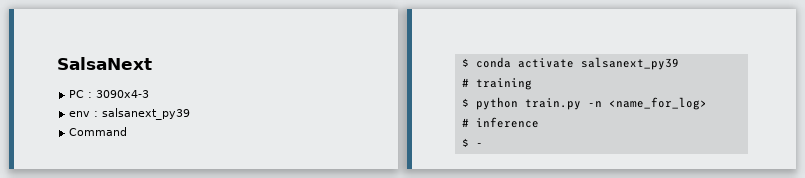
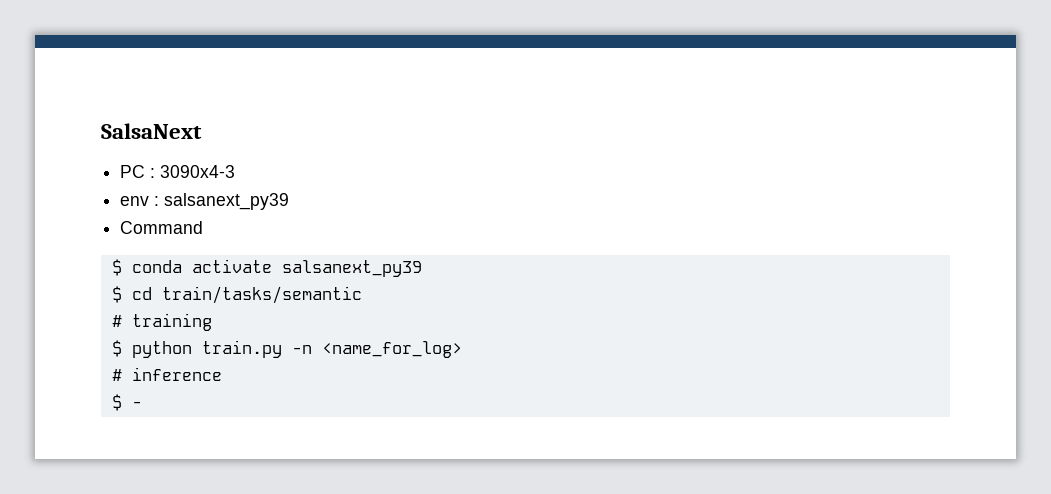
+ $ cd train/tasks/semantic

